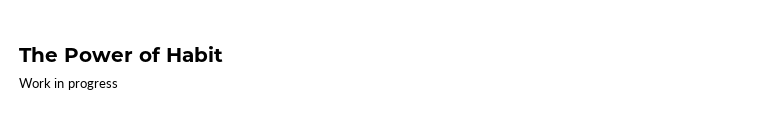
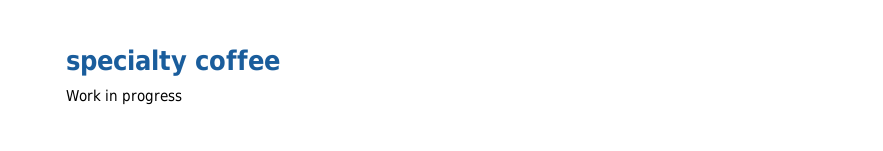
- The Power of Habit
+ specialty coffee

